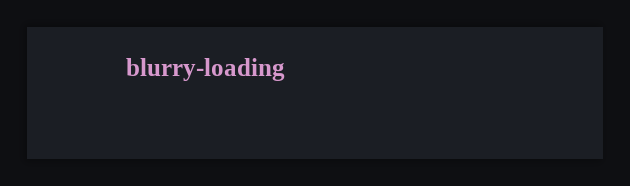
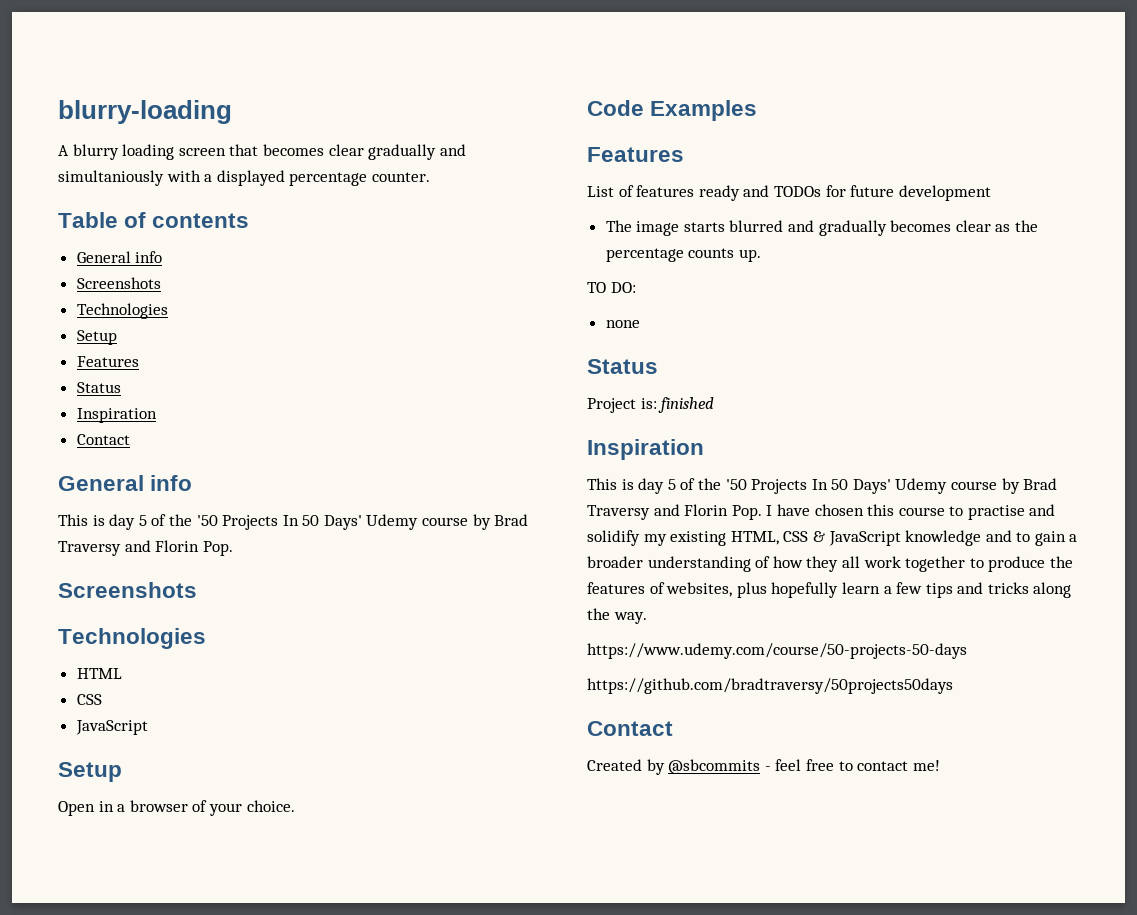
+ A blurry loading screen that becomes clear gradually and simultaniously with a displayed percentage counter.
+ Table of contents
+ General info
+ Screenshots
+ Technologies
+ Setup
+ Features
+ Status
+ Inspiration
+ Contact
+ General info
+ This is day 5 of the '50 Projects In 50 Days' Udemy course by Brad Traversy and Florin Pop.
+ Screenshots
+ Technologies
+ HTML
+ CSS
+ JavaScript
+ Setup
+ Open in a browser of your choice.
+ Code Examples
+ Features
+ List of features ready and TODOs for future development
+ The image starts blurred and gradually becomes clear as the percentage counts up.
+ TO DO:
+ none
+ Status
+ Project is: finished
+ Inspiration
+ This is day 5 of the '50 Projects In 50 Days' Udemy course by Brad Traversy and Florin Pop. I have chosen this course to practise and solidify my existing HTML, CSS & JavaScript knowledge and to gain a broader understanding of how they all work together to produce the features of websites, plus hopefully learn a few tips and tricks along the way.
+ https://www.udemy.com/course/50-projects-50-days
+ https://github.com/bradtraversy/50projects50days
+ Contact
+ Created by @sbcommits - feel free to contact me!

